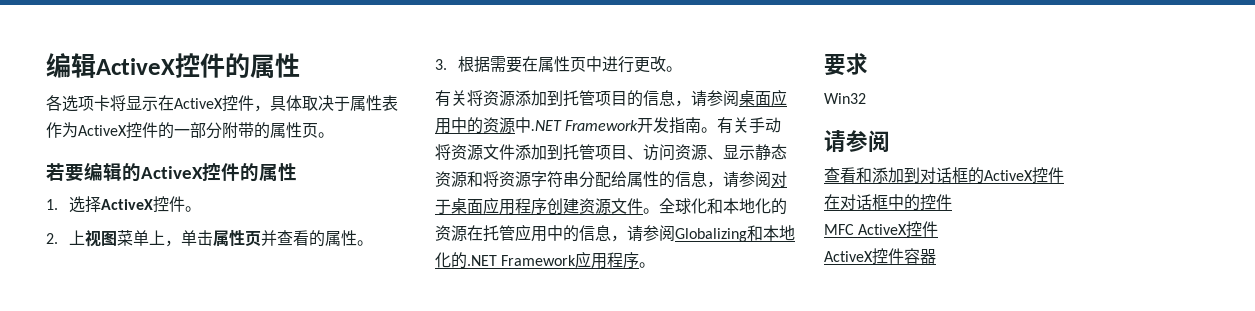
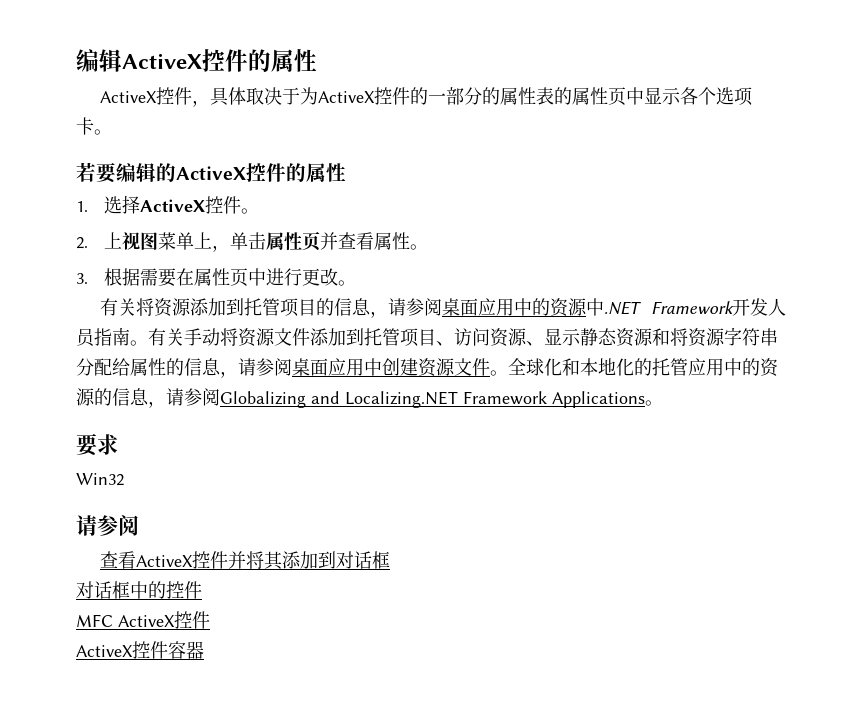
- 各选项卡将显示在ActiveX控件，具体取决于属性表作为ActiveX控件的一部分附带的属性页。
+ ActiveX控件，具体取决于为ActiveX控件的一部分的属性表的属性页中显示各个选项卡。
- 2.上视图菜单上，单击属性页并查看的属性。
+ 2.上视图菜单上，单击属性页并查看属性。
- 有关将资源添加到托管项目的信息，请参阅桌面应用中的资源中.NET Framework开发指南。
+ 有关将资源添加到托管项目的信息，请参阅桌面应用中的资源中.NET Framework开发人员指南。
- 有关手动将资源文件添加到托管项目、访问资源、显示静态资源和将资源字符串分配给属性的信息，请参阅对于桌面应用程序创建资源文件。
+ 有关手动将资源文件添加到托管项目、访问资源、显示静态资源和将资源字符串分配给属性的信息，请参阅桌面应用中创建资源文件。
- 全球化和本地化的资源在托管应用中的信息，请参阅Globalizing和本地化的.NET Framework应用程序。
+ 全球化和本地化的托管应用中的资源的信息，请参阅Globalizing and Localizing.NET Framework Applications。
- 查看和添加到对话框的ActiveX控件
- 在对话框中的控件
+ 查看ActiveX控件并将其添加到对话框
+ 对话框中的控件

